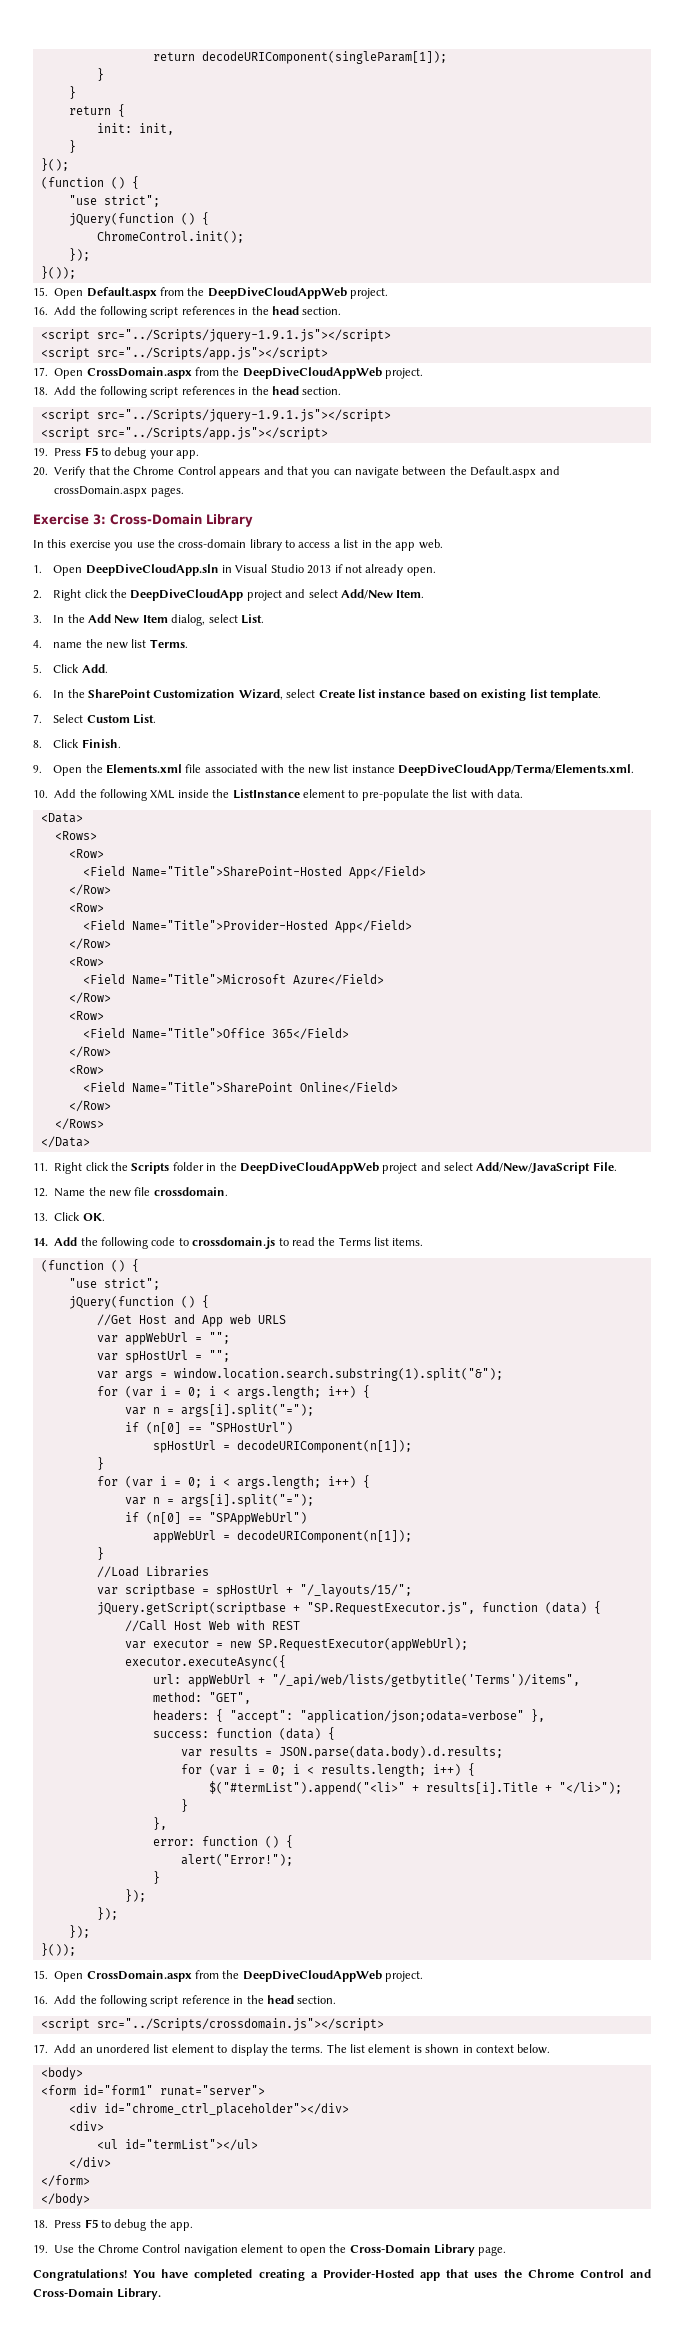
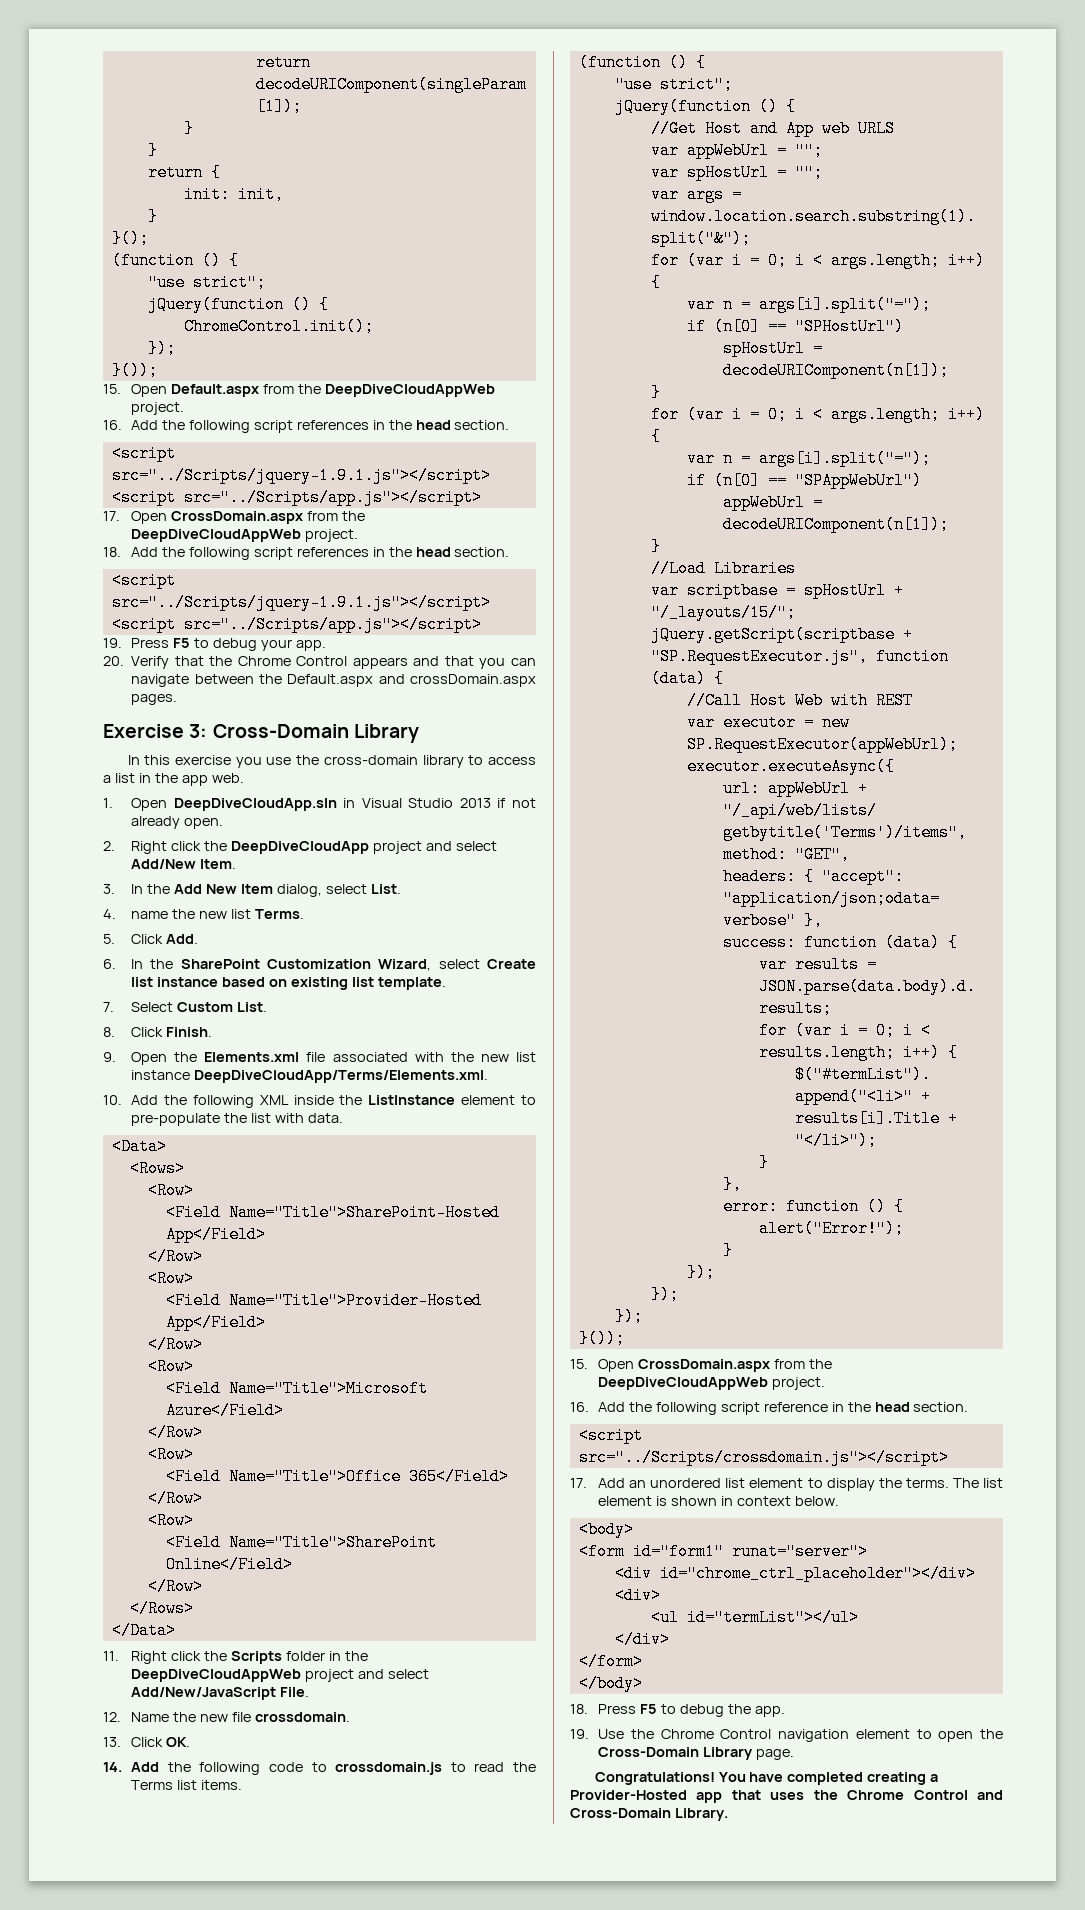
- 9. Open the Elements.xml file associated with the new list instance DeepDiveCloudApp/Terma/Elements.xml.
+ 9. Open the Elements.xml file associated with the new list instance DeepDiveCloudApp/Terms/Elements.xml.

